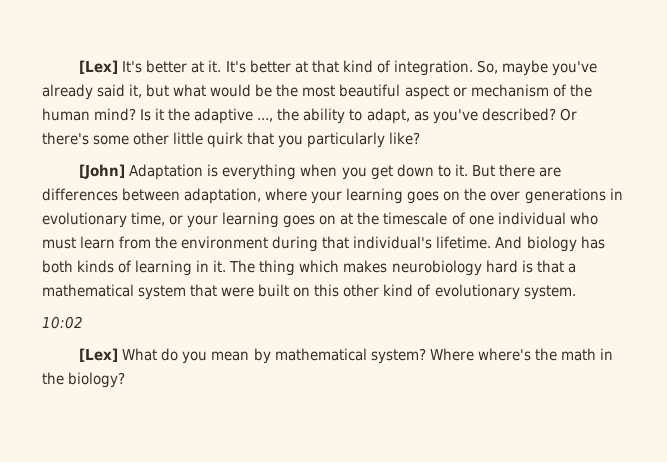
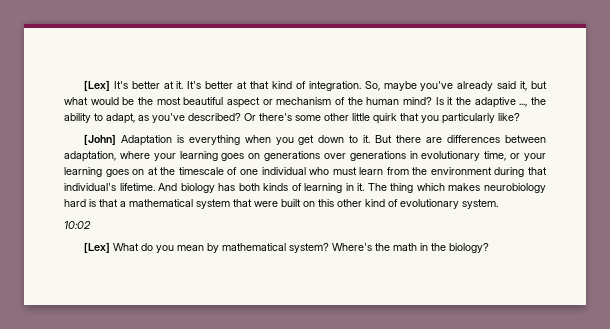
- But there are differences between adaptation, where your learning goes on the over generations in evolutionary time, or your learning goes on at the timescale of one individual who must learn from the environment during that individual's lifetime.
+ But there are differences between adaptation, where your learning goes on generations over generations in evolutionary time, or your learning goes on at the timescale of one individual who must learn from the environment during that individual's lifetime.
- Where where's the math in the biology?
+ Where's the math in the biology?

